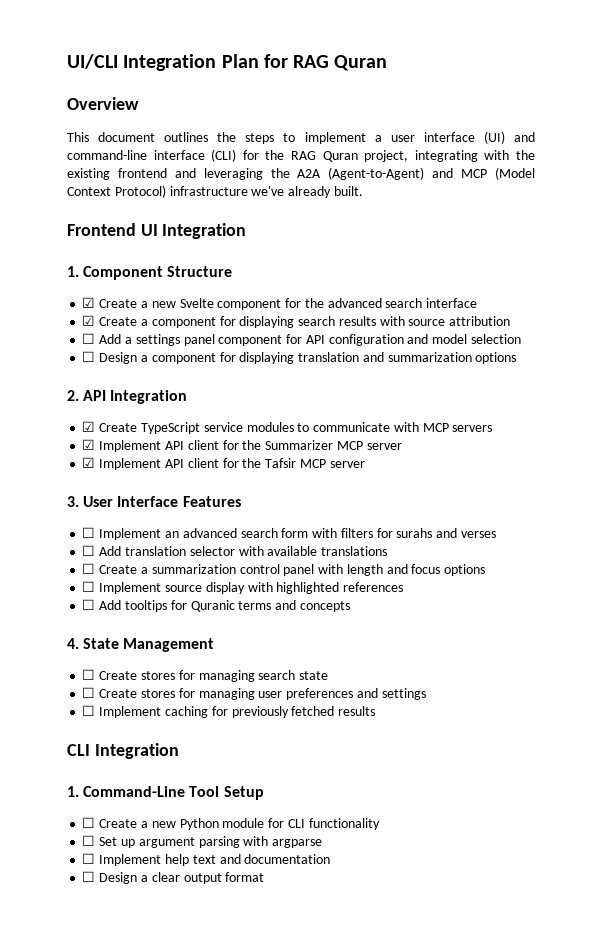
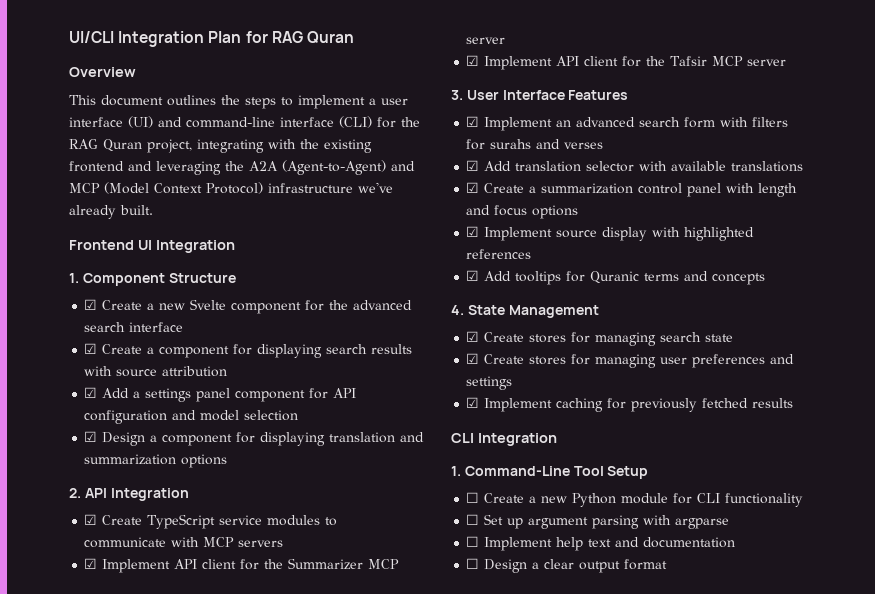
- ☐ Add a settings panel component for API configuration and model selection
+ ☑ Add a settings panel component for API configuration and model selection
- ☐ Design a component for displaying translation and summarization options
+ ☑ Design a component for displaying translation and summarization options
- ☐ Implement an advanced search form with filters for surahs and verses
+ ☑ Implement an advanced search form with filters for surahs and verses
- ☐ Add translation selector with available translations
+ ☑ Add translation selector with available translations
- ☐ Create a summarization control panel with length and focus options
+ ☑ Create a summarization control panel with length and focus options
- ☐ Implement source display with highlighted references
+ ☑ Implement source display with highlighted references
- ☐ Add tooltips for Quranic terms and concepts
+ ☑ Add tooltips for Quranic terms and concepts
- ☐ Create stores for managing search state
+ ☑ Create stores for managing search state
- ☐ Create stores for managing user preferences and settings
+ ☑ Create stores for managing user preferences and settings
- ☐ Implement caching for previously fetched results
+ ☑ Implement caching for previously fetched results

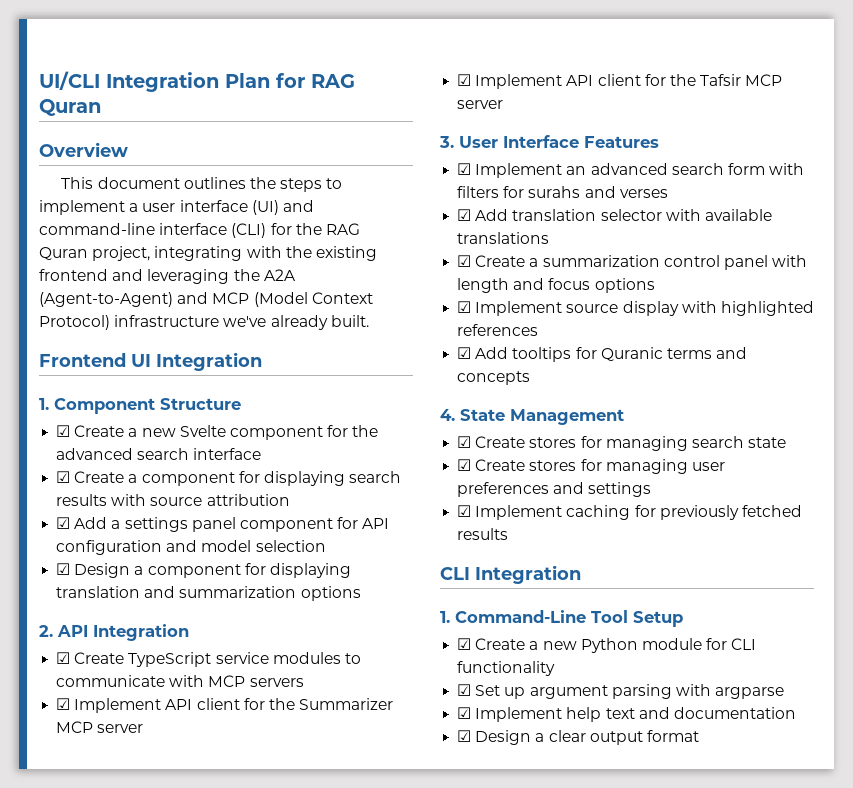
- ☐ Create a new Python module for CLI functionality
+ ☑ Create a new Python module for CLI functionality
- ☐ Set up argument parsing with argparse
+ ☑ Set up argument parsing with argparse
- ☐ Implement help text and documentation
+ ☑ Implement help text and documentation
- ☐ Design a clear output format
+ ☑ Design a clear output format

